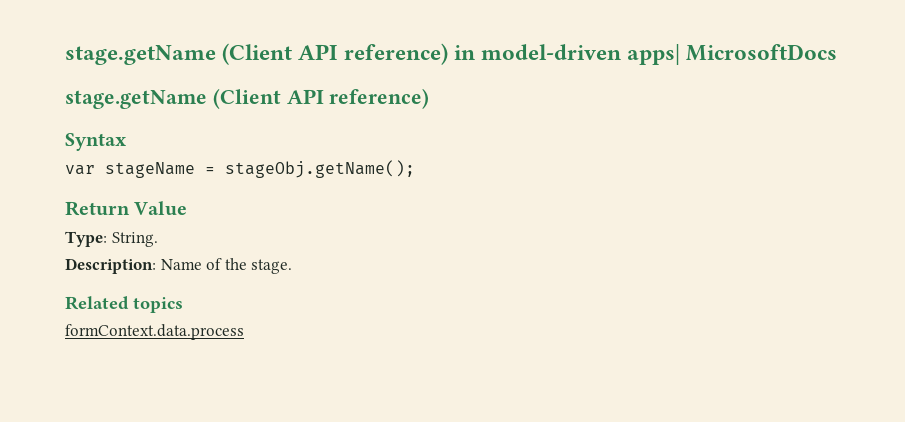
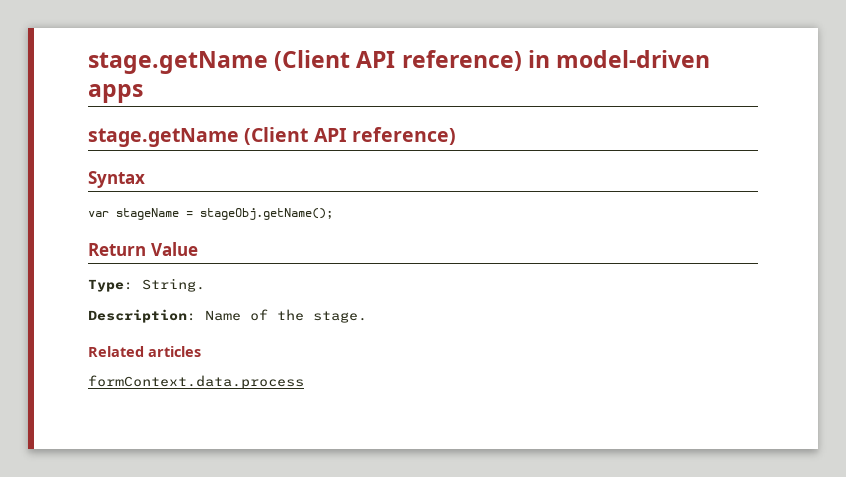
- stage.getName (Client API reference) in model-driven apps| MicrosoftDocs
+ stage.getName (Client API reference) in model-driven apps
- Related topics
+ Related articles

